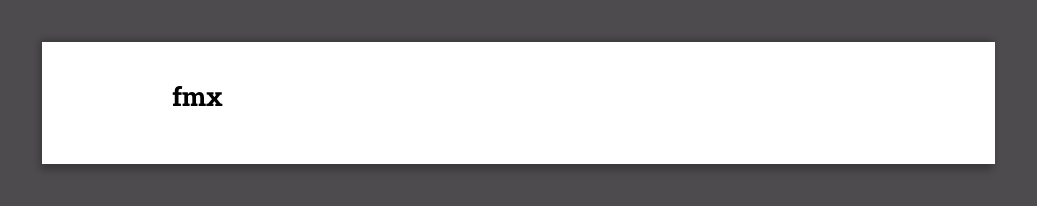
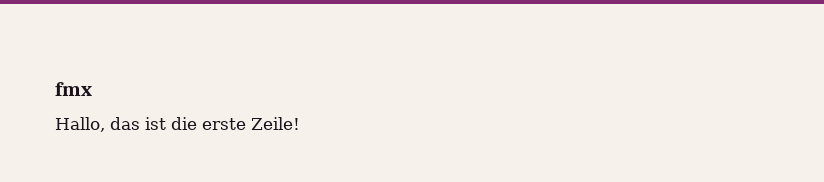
+ Hallo, das ist die erste Zeile!

